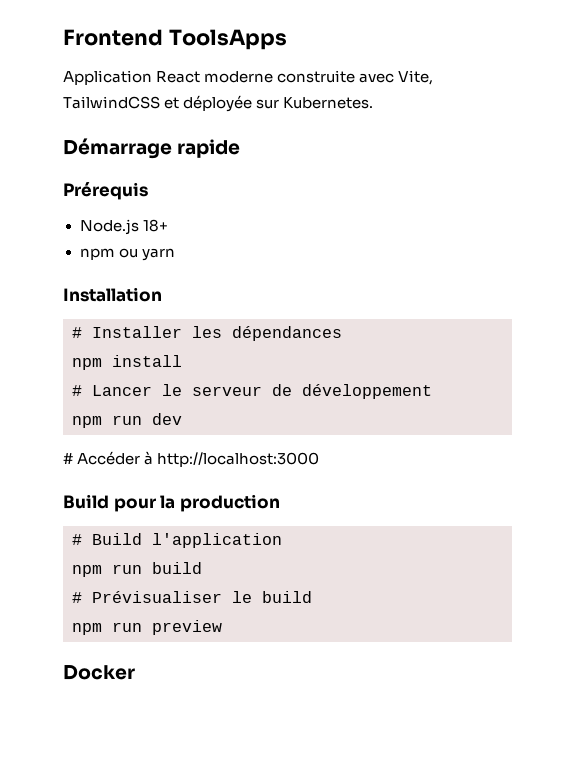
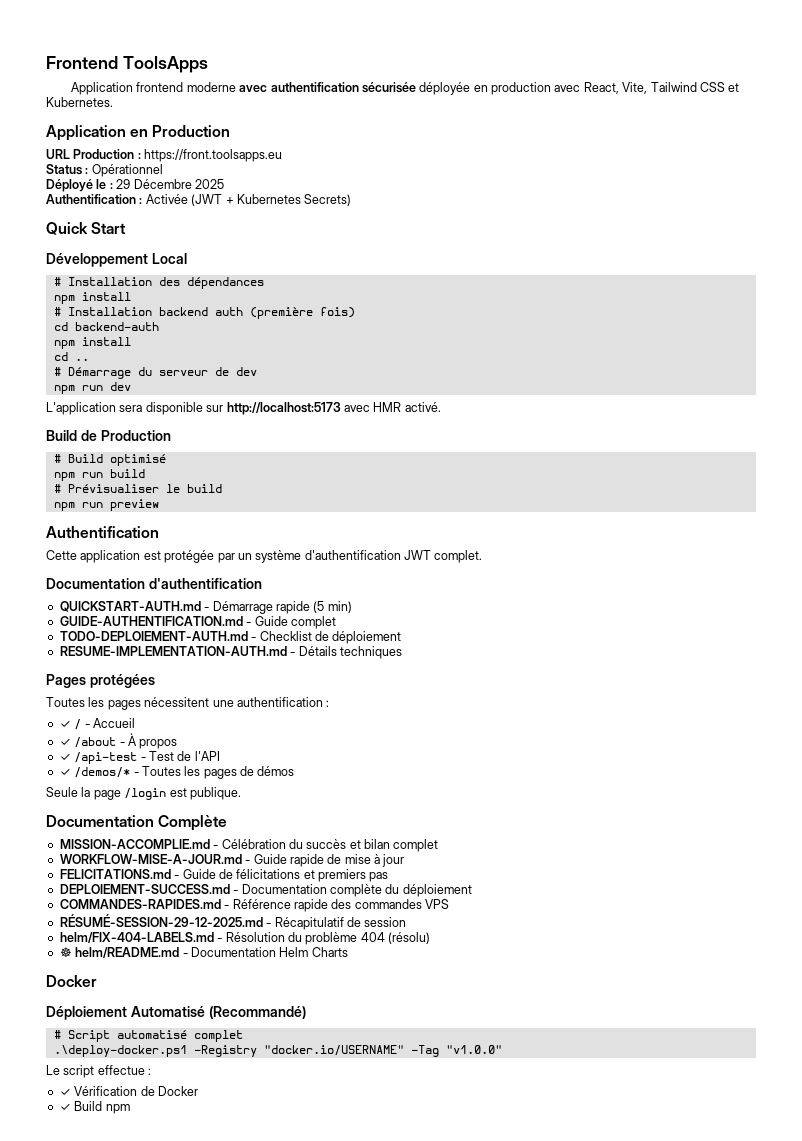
- Application React moderne construite avec Vite, TailwindCSS et déployée sur Kubernetes.
- Démarrage rapide
- Prérequis
- Node.js 18+
- npm ou yarn
- Installation
- # Installer les dépendances
+ Application frontend moderne avec authentification sécurisée déployée en production avec React, Vite, Tailwind CSS et Kubernetes.
+ Application en Production
+ URL Production : https://front.toolsapps.eu
+ Status : Opérationnel
+ Déployé le : 29 Décembre 2025
+ Authentification : Activée (JWT + Kubernetes Secrets)
+ Quick Start
+ Développement Local
+ # Installation des dépendances
- # Lancer le serveur de développement
+ # Installation backend auth (première fois)
+ cd backend-auth
+ npm install
+ cd ..
+ # Démarrage du serveur de dev
- # Accéder à http://localhost:3000
- Build pour la production
+ L'application sera disponible sur http://localhost:5173 avec HMR activé.
+ Build de Production
- # Build l'application
+ # Build optimisé
  npm run preview
+ Authentification
+ Cette application est protégée par un système d'authentification JWT complet.
+ Documentation d'authentification
+ QUICKSTART-AUTH.md - Démarrage rapide (5 min)
+ GUIDE-AUTHENTIFICATION.md - Guide complet
+ TODO-DEPLOIEMENT-AUTH.md - Checklist de déploiement
+ RESUME-IMPLEMENTATION-AUTH.md - Détails techniques
+ Pages protégées
+ Toutes les pages nécessitent une authentification :
+ ✓ / - Accueil
+ ✓ /about - À propos
+ ✓ /api-test - Test de l'API
+ ✓ /demos/* - Toutes les pages de démos
+ Seule la page /login est publique.
+ Documentation Complète
+ MISSION-ACCOMPLIE.md - Célébration du succès et bilan complet
+ WORKFLOW-MISE-A-JOUR.md - Guide rapide de mise à jour
+ FELICITATIONS.md - Guide de félicitations et premiers pas
+ DEPLOIEMENT-SUCCESS.md - Documentation complète du déploiement
+ COMMANDES-RAPIDES.md - Référence rapide des commandes VPS
+ RÉSUMÉ-SESSION-29-12-2025.md - Récapitulatif de session
+ helm/FIX-404-LABELS.md - Résolution du problème 404 (résolu)
+ ☸ helm/README.md - Documentation Helm Charts
  Docker
+ Déploiement Automatisé (Recommandé)
+ # Script automatisé complet
+ .\deploy-docker.ps1 -Registry "docker.io/USERNAME" -Tag "v1.0.0"
+ Le script effectue :
+ ✓ Vérification de Docker
+ ✓ Build npm

